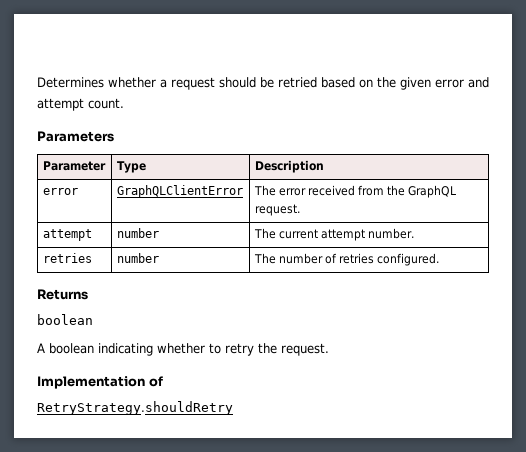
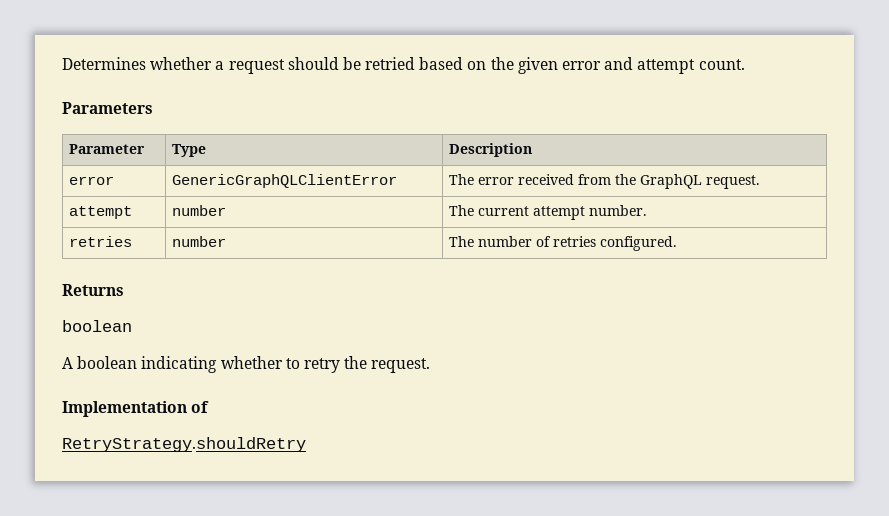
- error | GraphQLClientError | The error received from the GraphQL request.
+ error | GenericGraphQLClientError | The error received from the GraphQL request.

